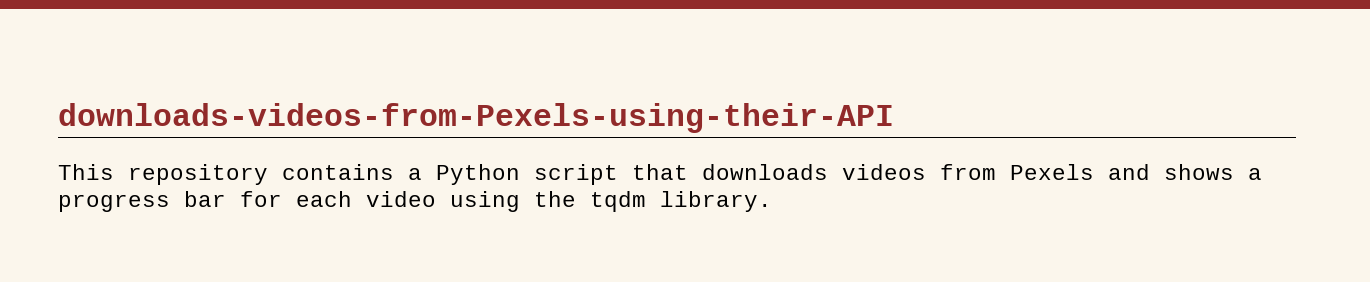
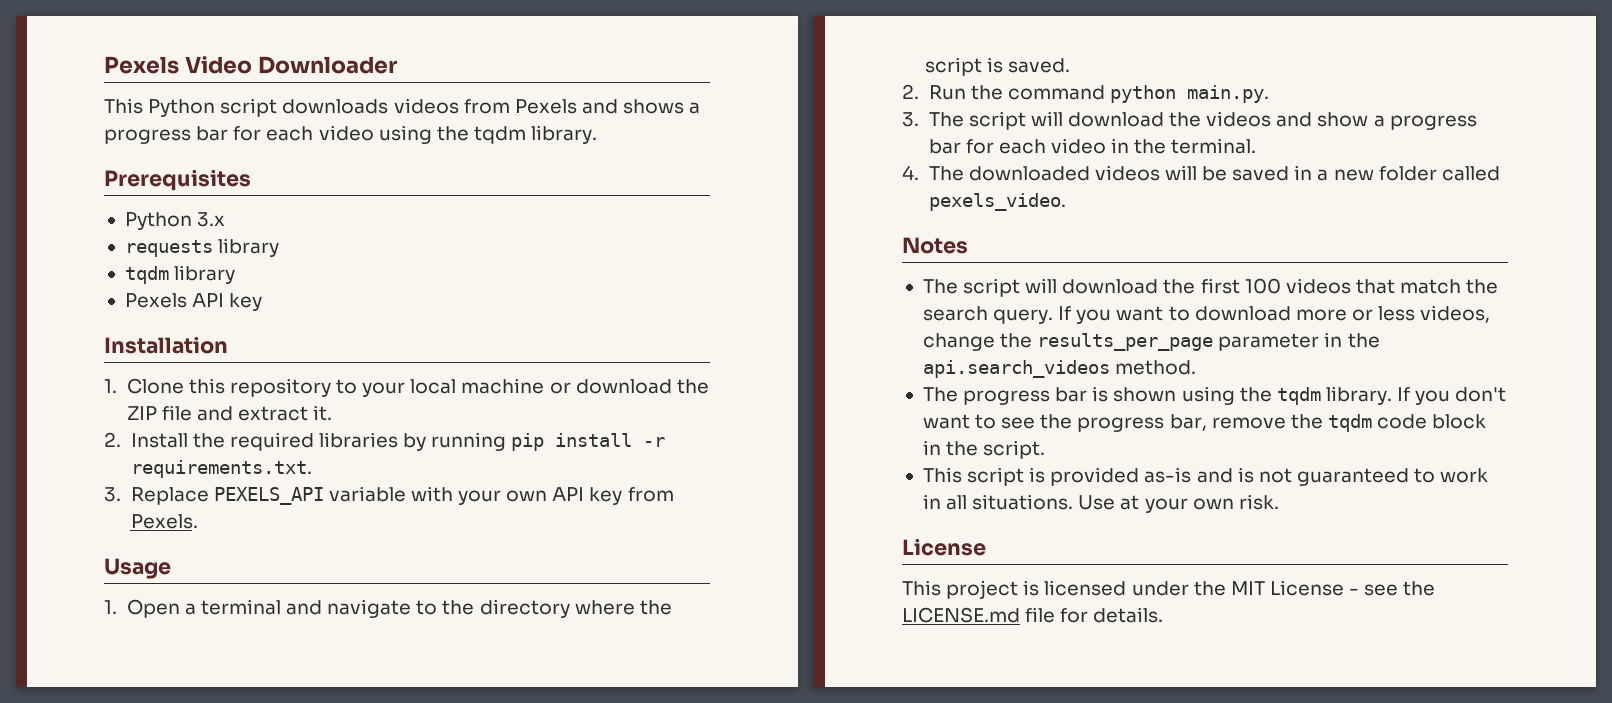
- downloads-videos-from-Pexels-using-their-API
- This repository contains a Python script that downloads videos from Pexels and shows a progress bar for each video using the tqdm library.
+ Pexels Video Downloader
+ This Python script downloads videos from Pexels and shows a progress bar for each video using the tqdm library.
+ Prerequisites
+ Python 3.x
+ requests library
+ tqdm library
+ Pexels API key
+ Installation
+ 1. Clone this repository to your local machine or download the ZIP file and extract it.
+ 2. Install the required libraries by running pip install -r requirements.txt.
+ 3. Replace PEXELS_API variable with your own API key from Pexels.
+ Usage
+ 1. Open a terminal and navigate to the directory where the script is saved.
+ 2. Run the command python main.py.
+ 3. The script will download the videos and show a progress bar for each video in the terminal.
+ 4. The downloaded videos will be saved in a new folder called pexels_video.
+ Notes
+ The script will download the first 100 videos that match the search query. If you want to download more or less videos, change the results_per_page parameter in the api.search_videos method.
+ The progress bar is shown using the tqdm library. If you don't want to see the progress bar, remove the tqdm code block in the script.
+ This script is provided as-is and is not guaranteed to work in all situations. Use at your own risk.
+ License
+ This project is licensed under the MIT License - see the LICENSE.md file for details.

